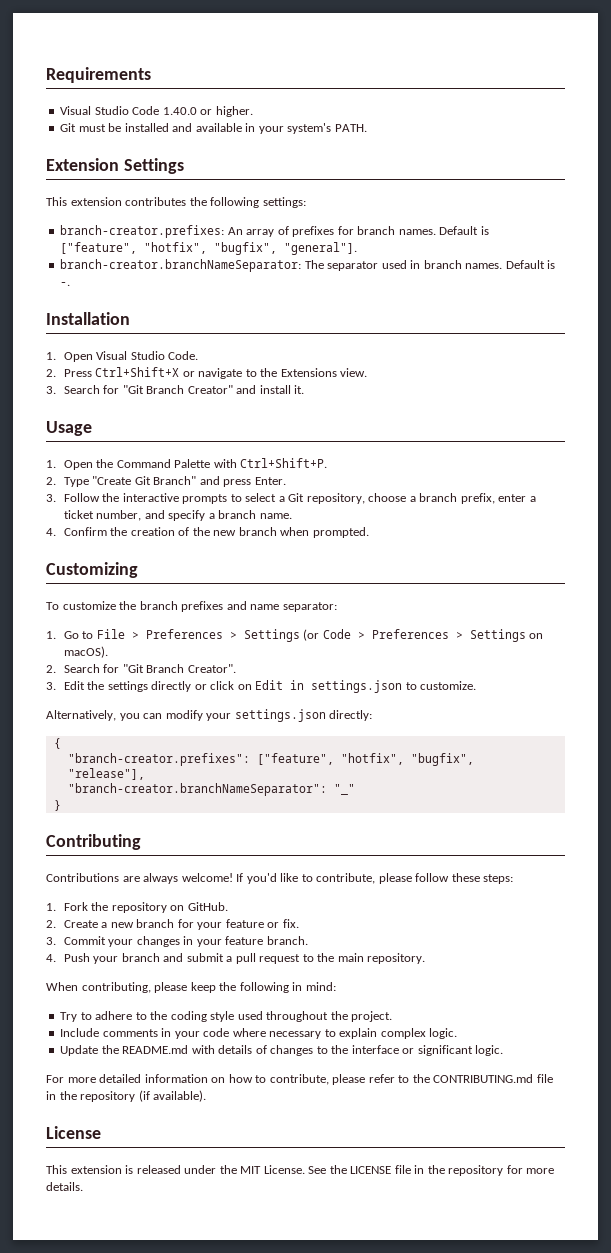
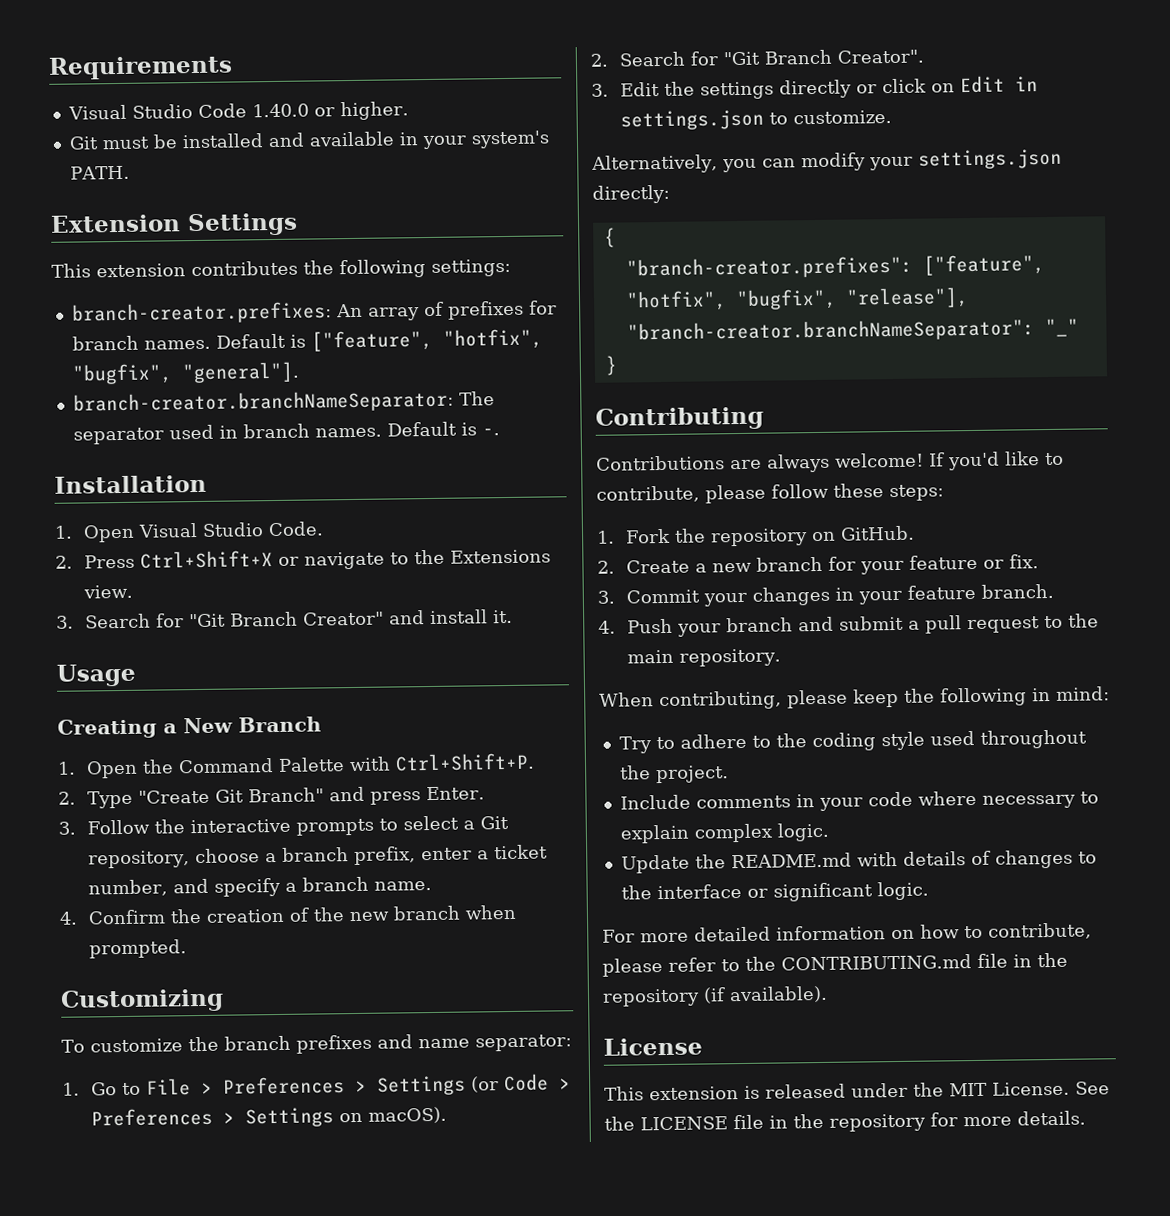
+ Creating a New Branch

